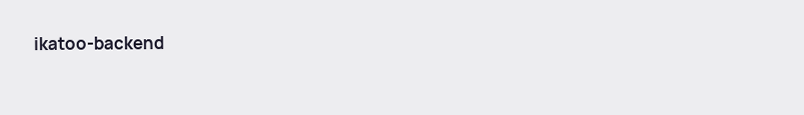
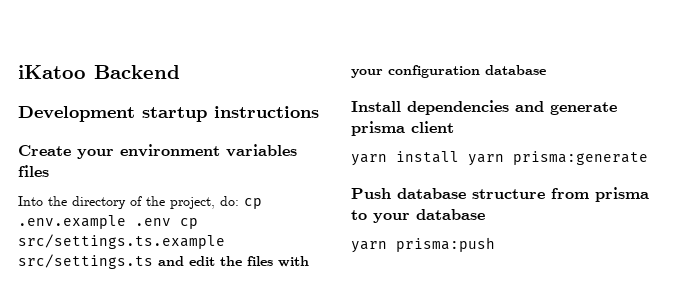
- ikatoo-backend
+ iKatoo Backend
+ Development startup instructions
+ Create your environment variables files
+ Into the directory of the project, do: cp .env.example .env cp src/settings.ts.example src/settings.ts and edit the files with your configuration database
+ Install dependencies and generate prisma client
+ yarn install yarn prisma:generate
+ Push database structure from prisma to your database
+ yarn prisma:push

